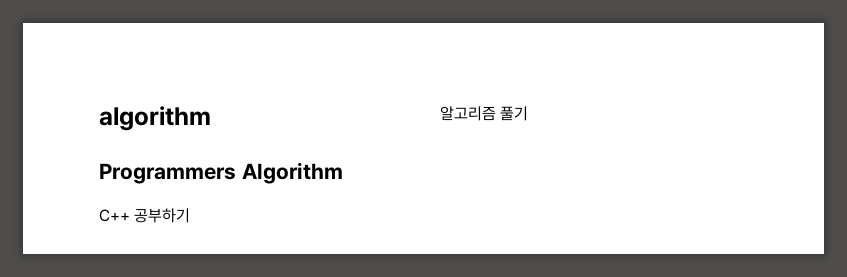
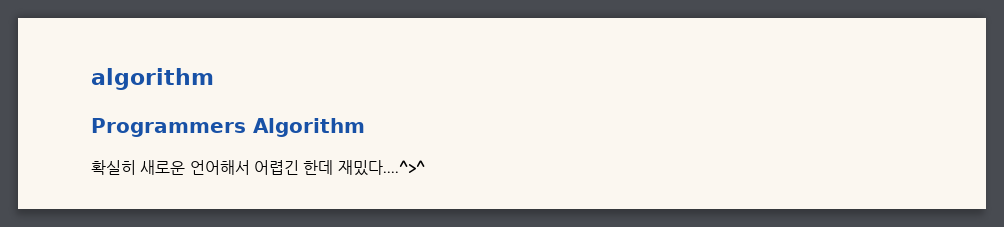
- C++ 공부하기
- 알고리즘 풀기
+ 확실히 새로운 언어해서 어렵긴 한데 재밌다....^>^

